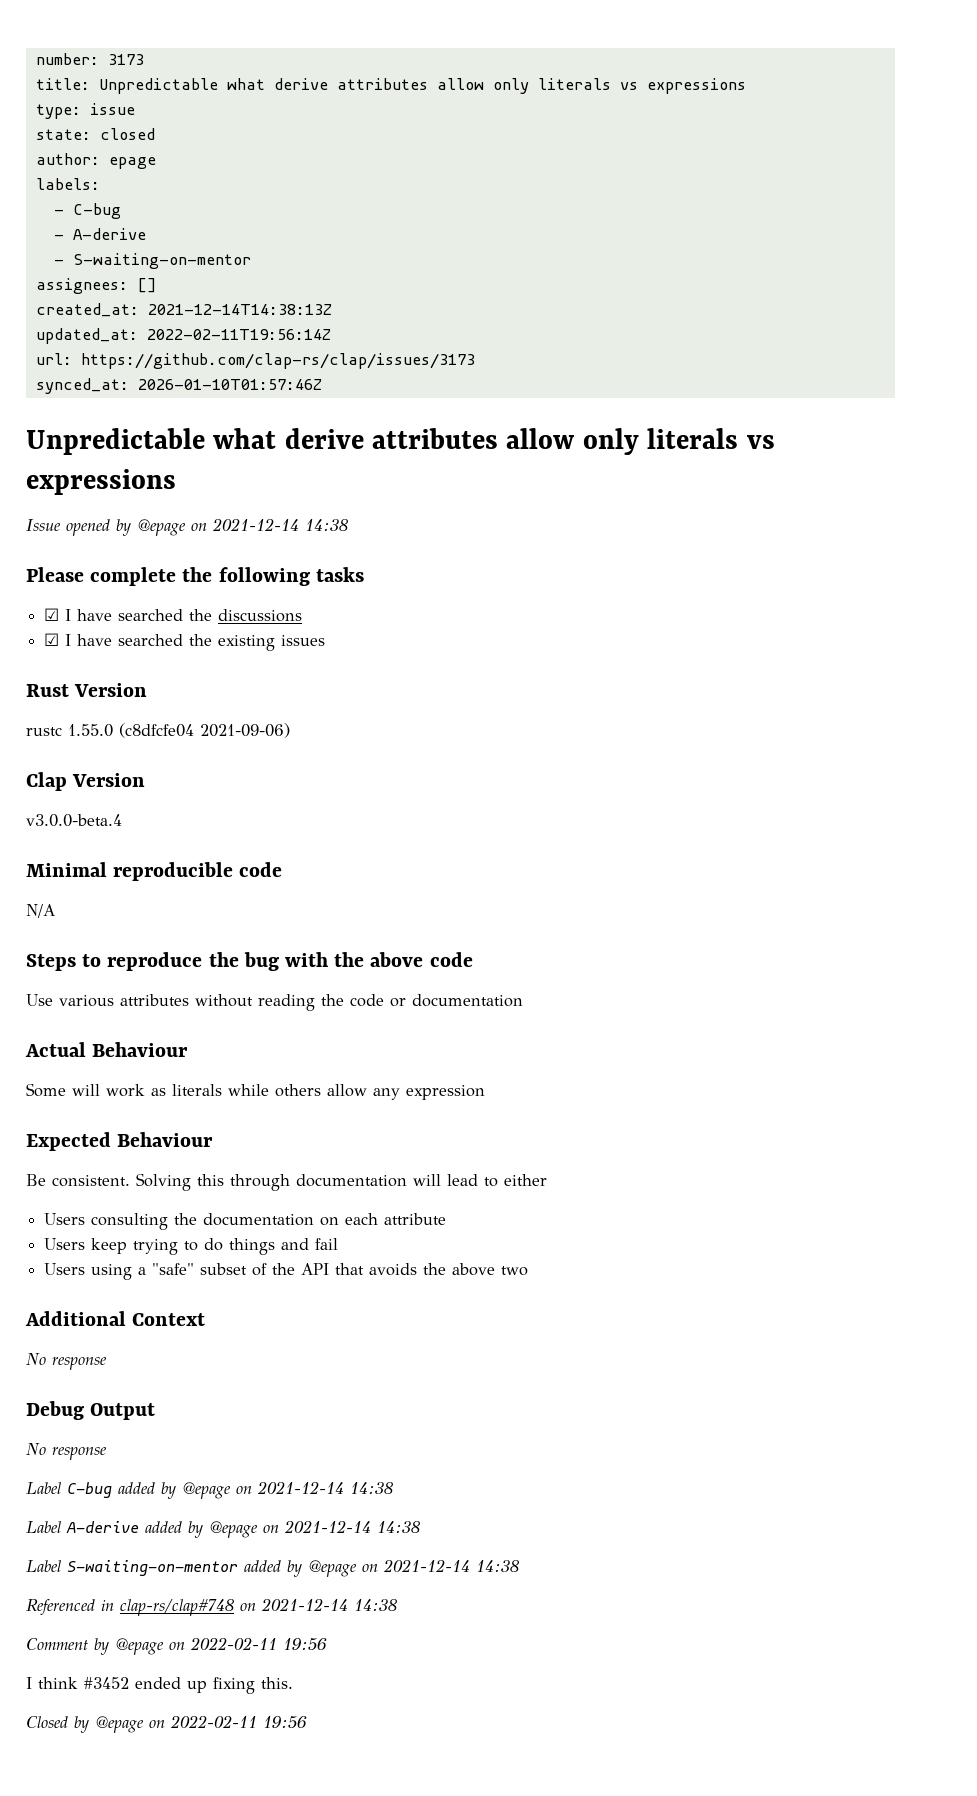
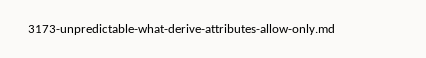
- number: 3173
- title: Unpredictable what derive attributes allow only literals vs expressions
- type: issue
- state: closed
- author: epage
- labels:
- - C-bug
- - A-derive
- - S-waiting-on-mentor
- assignees: []
- created_at: 2021-12-14T14:38:13Z
- updated_at: 2022-02-11T19:56:14Z
- url: https://github.com/clap-rs/clap/issues/3173
- synced_at: 2026-01-10T01:57:46Z
- Unpredictable what derive attributes allow only literals vs expressions
- Issue opened by @epage on 2021-12-14 14:38
- Please complete the following tasks
- ☑ I have searched the discussions
- ☑ I have searched the existing issues
- Rust Version
- rustc 1.55.0 (c8dfcfe04 2021-09-06)
- Clap Version
- v3.0.0-beta.4
- Minimal reproducible code
- N/A
- Steps to reproduce the bug with the above code
- Use various attributes without reading the code or documentation
- Actual Behaviour
- Some will work as literals while others allow any expression
- Expected Behaviour
- Be consistent. Solving this through documentation will lead to either
- Users consulting the documentation on each attribute
- Users keep trying to do things and fail
- Users using a "safe" subset of the API that avoids the above two
- Additional Context
- No response
- Debug Output
- No response
- Label C-bug added by @epage on 2021-12-14 14:38
- Label A-derive added by @epage on 2021-12-14 14:38
- Label S-waiting-on-mentor added by @epage on 2021-12-14 14:38
- Referenced in clap-rs/clap#748 on 2021-12-14 14:38
- Comment by @epage on 2022-02-11 19:56
- I think #3452 ended up fixing this.
- Closed by @epage on 2022-02-11 19:56
+ 3173-unpredictable-what-derive-attributes-allow-only.md

